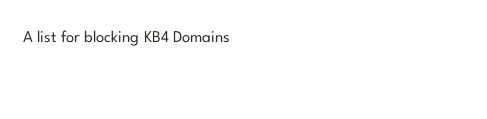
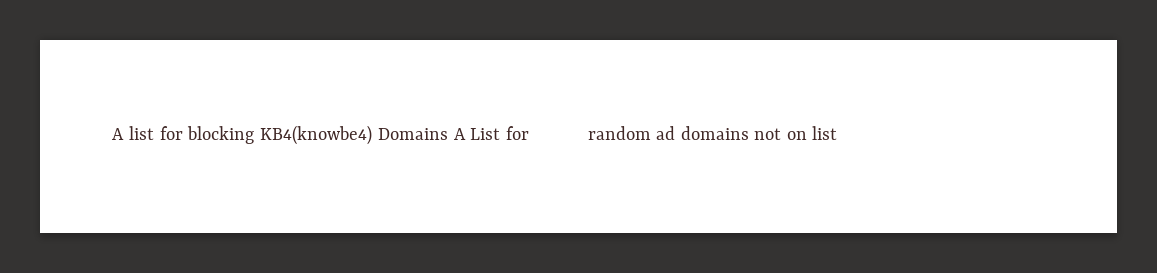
- A list for blocking KB4 Domains
+ A list for blocking KB4(knowbe4) Domains A List for random ad domains not on list

